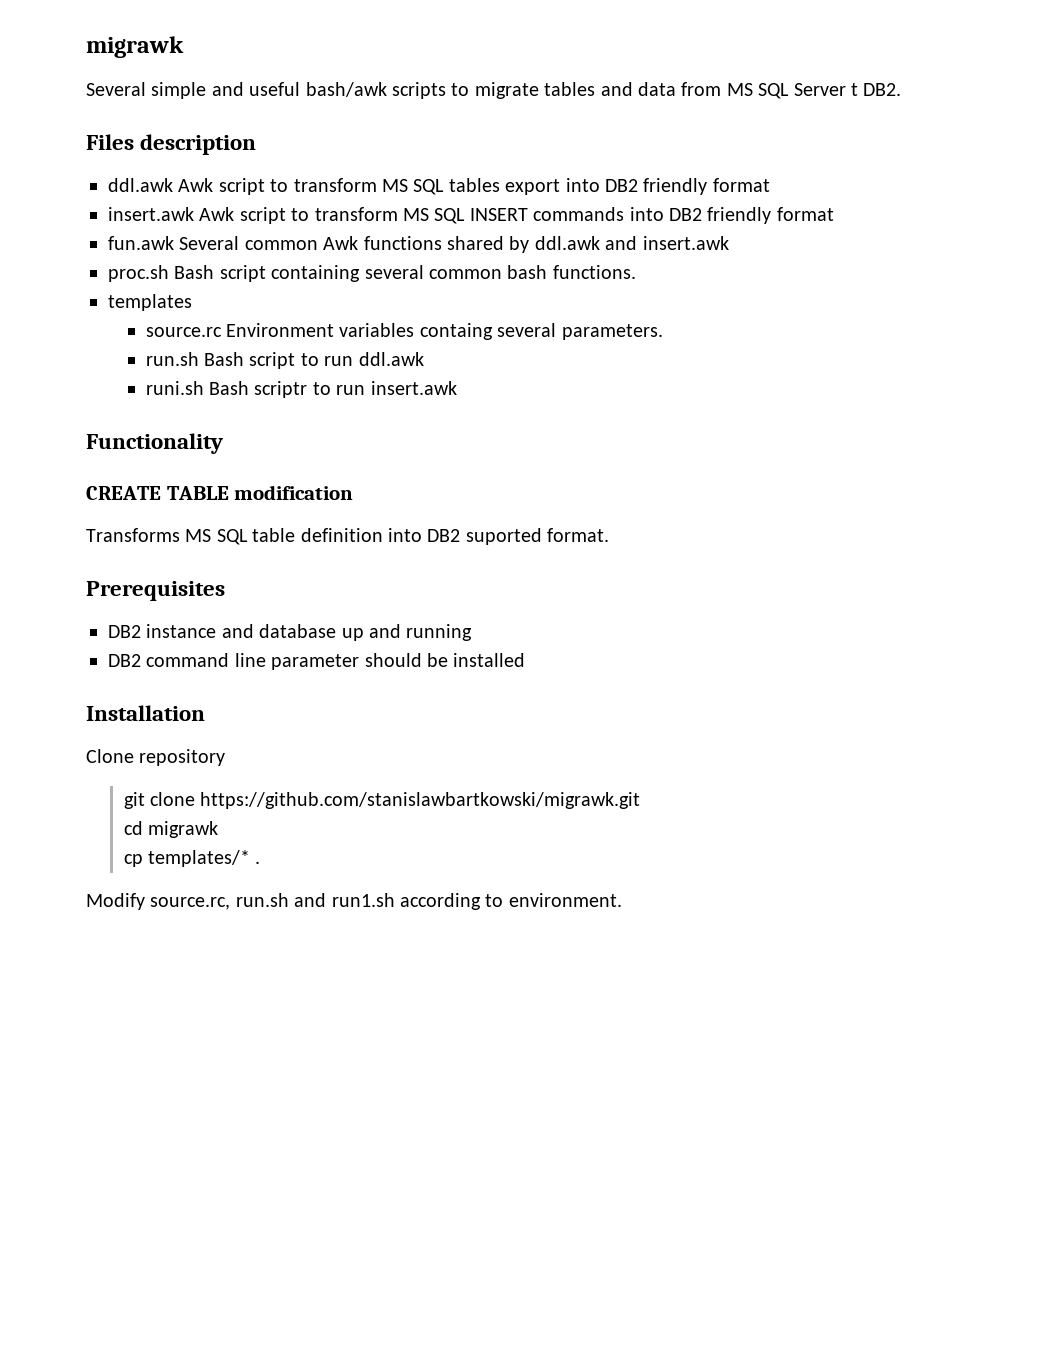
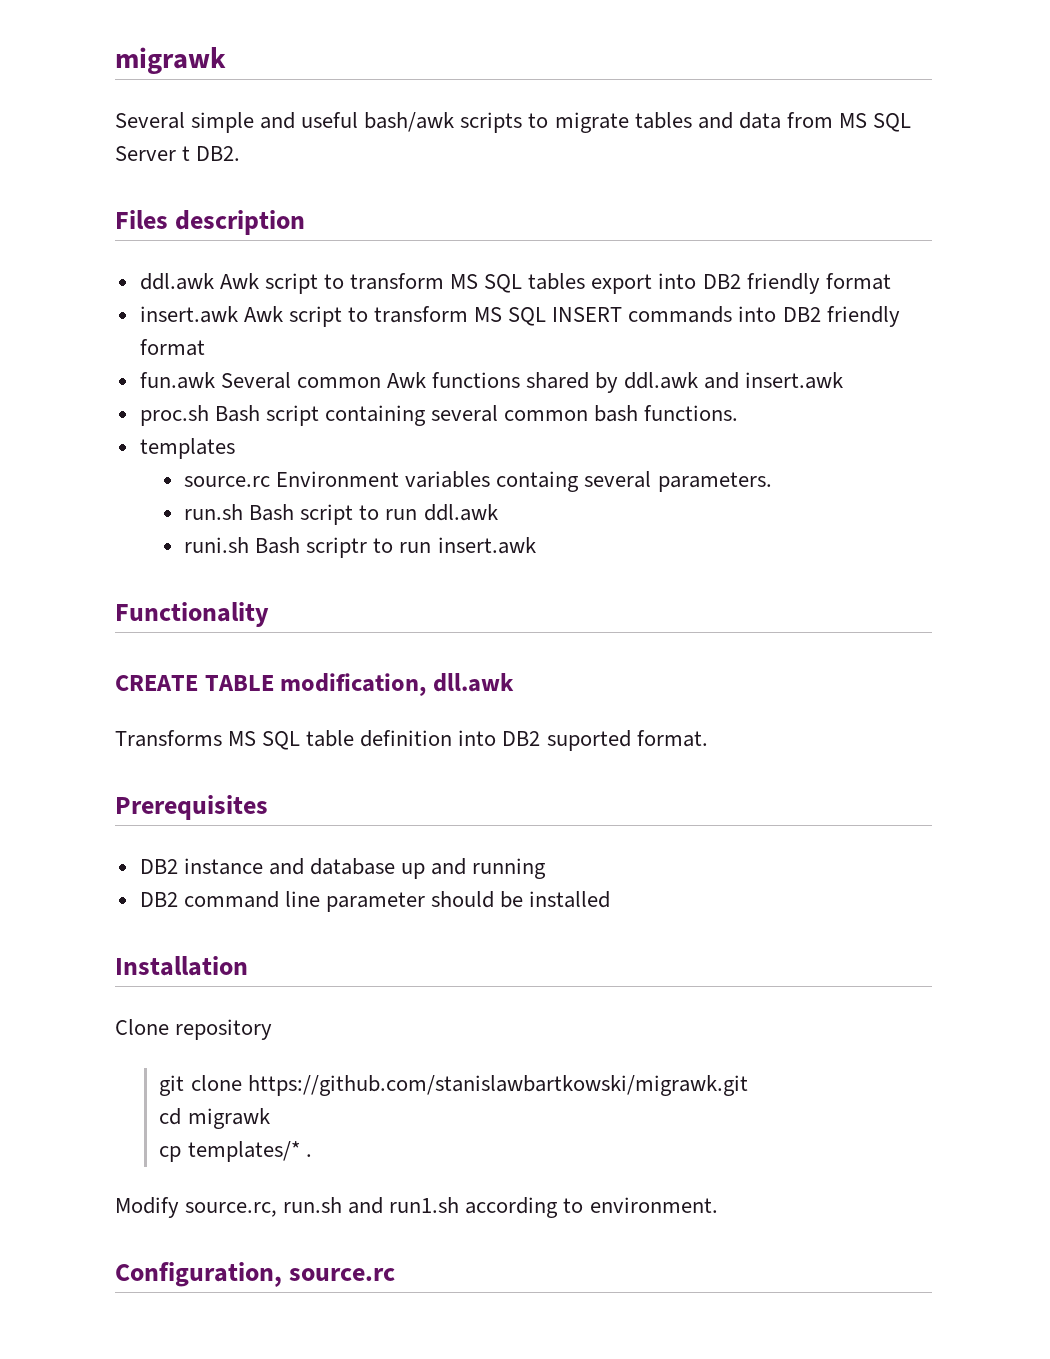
- CREATE TABLE modification
+ CREATE TABLE modification, dll.awk
+ Configuration, source.rc

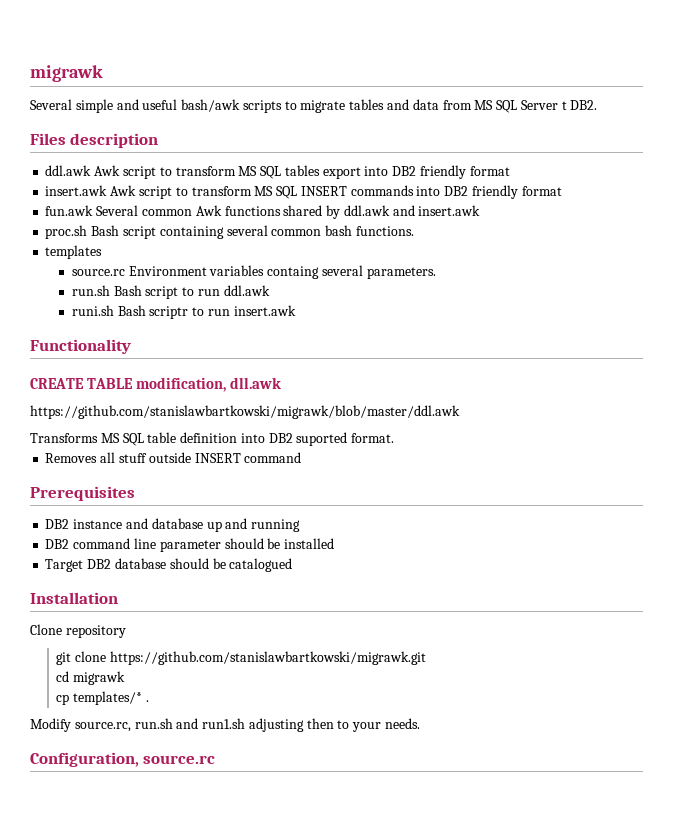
+ https://github.com/stanislawbartkowski/migrawk/blob/master/ddl.awk
+ Removes all stuff outside INSERT command
+ Target DB2 database should be catalogued
- Modify source.rc, run.sh and run1.sh according to environment.
+ Modify source.rc, run.sh and run1.sh adjusting then to your needs.

